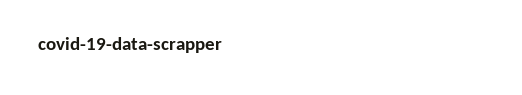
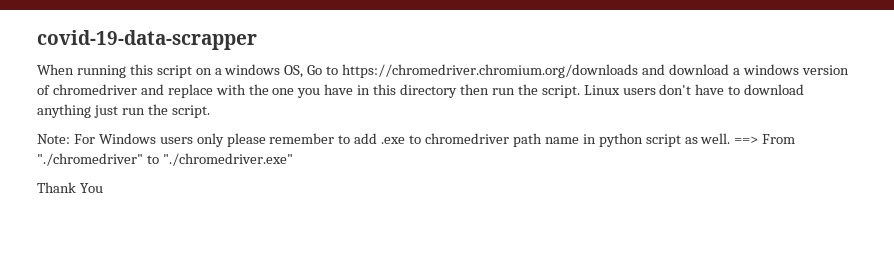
+ When running this script on a windows OS, Go to https://chromedriver.chromium.org/downloads and download a windows version of chromedriver and replace with the one you have in this directory then run the script. Linux users don't have to download anything just run the script.
+ Note: For Windows users only please remember to add .exe to chromedriver path name in python script as well. ==> From "./chromedriver" to "./chromedriver.exe"
+ Thank You

